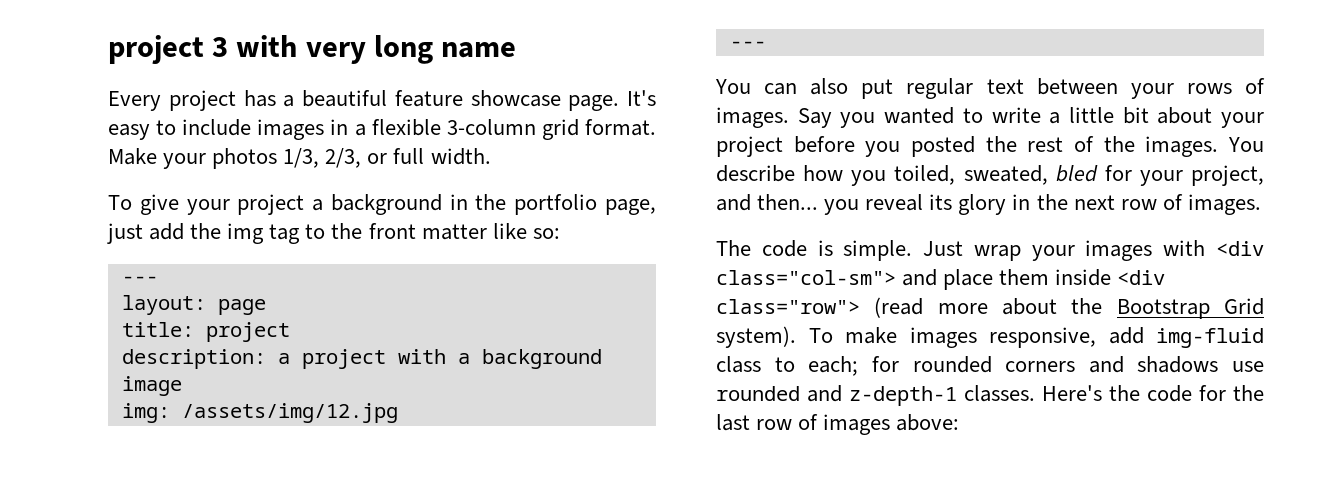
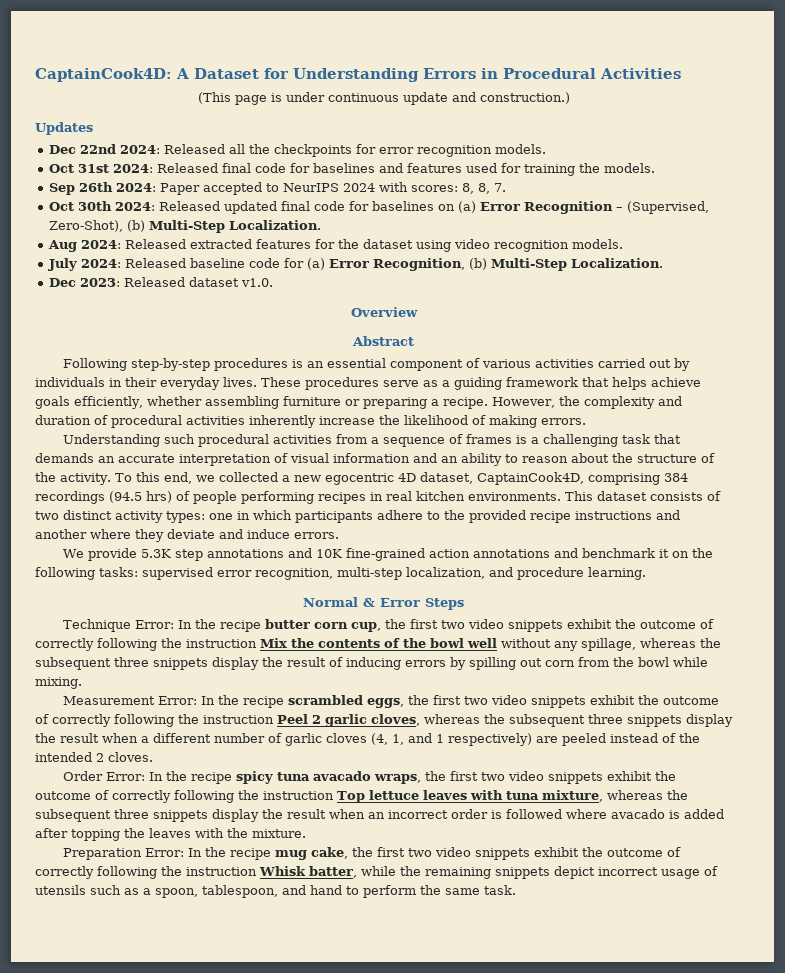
- project 3 with very long name
- Every project has a beautiful feature showcase page. It's easy to include images in a flexible 3-column grid format. Make your photos 1/3, 2/3, or full width.
- To give your project a background in the portfolio page, just add the img tag to the front matter like so:
- ---
- layout: page
- title: project
- description: a project with a background image
- img: /assets/img/12.jpg
- ---
- You can also put regular text between your rows of images. Say you wanted to write a little bit about your project before you posted the rest of the images. You describe how you toiled, sweated, bled for your project, and then... you reveal its glory in the next row of images.
- The code is simple. Just wrap your images with <div class="col-sm"> and place them inside <div class="row"> (read more about the Bootstrap Grid system). To make images responsive, add img-fluid class to each; for rounded corners and shadows use rounded and z-depth-1 classes. Here's the code for the last row of images above:
+ CaptainCook4D: A Dataset for Understanding Errors in Procedural Activities
+ (This page is under continuous update and construction.)
+ Updates
+ Dec 22nd 2024: Released all the checkpoints for error recognition models.
+ Oct 31st 2024: Released final code for baselines and features used for training the models.
+ Sep 26th 2024: Paper accepted to NeurIPS 2024 with scores: 8, 8, 7.
+ Oct 30th 2024: Released updated final code for baselines on (a) Error Recognition – (Supervised, Zero-Shot), (b) Multi-Step Localization.
+ Aug 2024: Released extracted features for the dataset using video recognition models.
+ July 2024: Released baseline code for (a) Error Recognition, (b) Multi-Step Localization.
+ Dec 2023: Released dataset v1.0.
+ Overview
+ Abstract
+ Following step-by-step procedures is an essential component of various activities carried out by individuals in their everyday lives. These procedures serve as a guiding framework that helps achieve goals efficiently, whether assembling furniture or preparing a recipe. However, the complexity and duration of procedural activities inherently increase the likelihood of making errors.
+ Understanding such procedural activities from a sequence of frames is a challenging task that demands an accurate interpretation of visual information and an ability to reason about the structure of the activity. To this end, we collected a new egocentric 4D dataset, CaptainCook4D, comprising 384 recordings (94.5 hrs) of people performing recipes in real kitchen environments. This dataset consists of two distinct activity types: one in which participants adhere to the provided recipe instructions and another where they deviate and induce errors.
+ We provide 5.3K step annotations and 10K fine-grained action annotations and benchmark it on the following tasks: supervised error recognition, multi-step localization, and procedure learning.
+ Normal & Error Steps
+ Technique Error: In the recipe butter corn cup, the first two video snippets exhibit the outcome of correctly following the instruction Mix the contents of the bowl well without any spillage, whereas the subsequent three snippets display the result of inducing errors by spilling out corn from the bowl while mixing.
+ Measurement Error: In the recipe scrambled eggs, the first two video snippets exhibit the outcome of correctly following the instruction Peel 2 garlic cloves, whereas the subsequent three snippets display the result when a different number of garlic cloves (4, 1, and 1 respectively) are peeled instead of the intended 2 cloves.
+ Order Error: In the recipe spicy tuna avacado wraps, the first two video snippets exhibit the outcome of correctly following the instruction Top lettuce leaves with tuna mixture, whereas the subsequent three snippets display the result when an incorrect order is followed where avacado is added after topping the leaves with the mixture.
+ Preparation Error: In the recipe mug cake, the first two video snippets exhibit the outcome of correctly following the instruction Whisk batter, while the remaining snippets depict incorrect usage of utensils such as a spoon, tablespoon, and hand to perform the same task.

